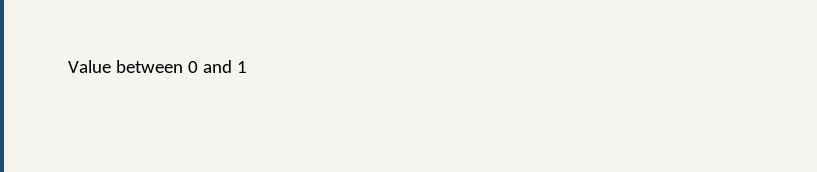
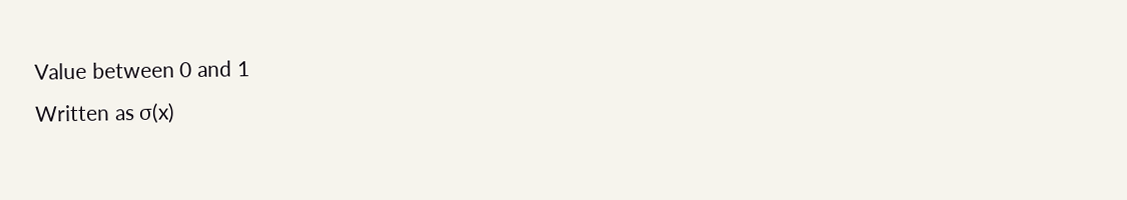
+ Written as σ(x)

